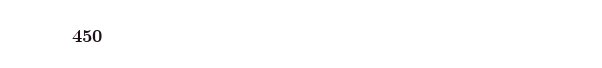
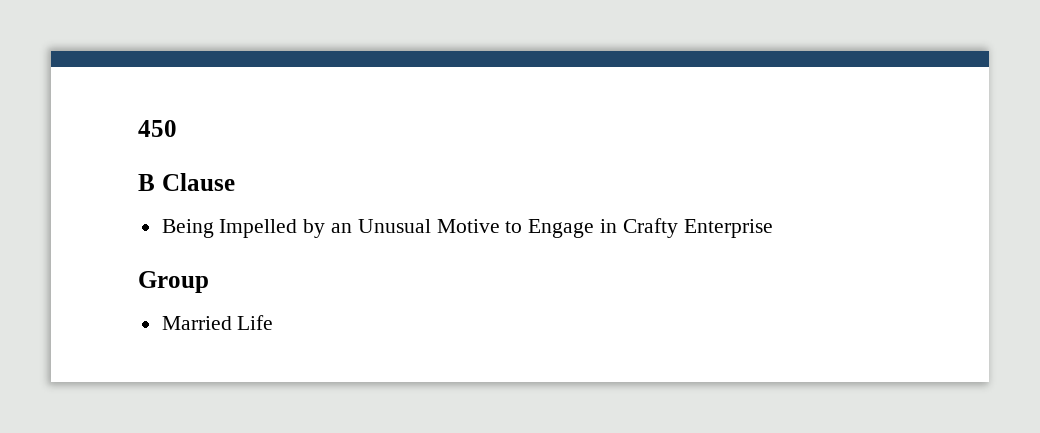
+ B Clause
+ Being Impelled by an Unusual Motive to Engage in Crafty Enterprise
+ Group
+ Married Life

